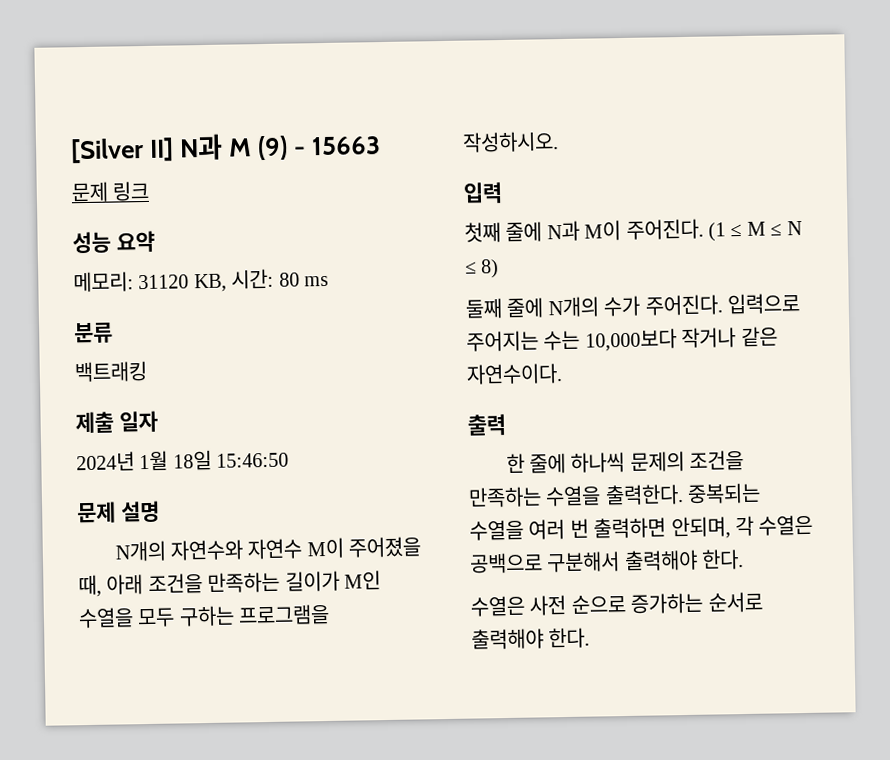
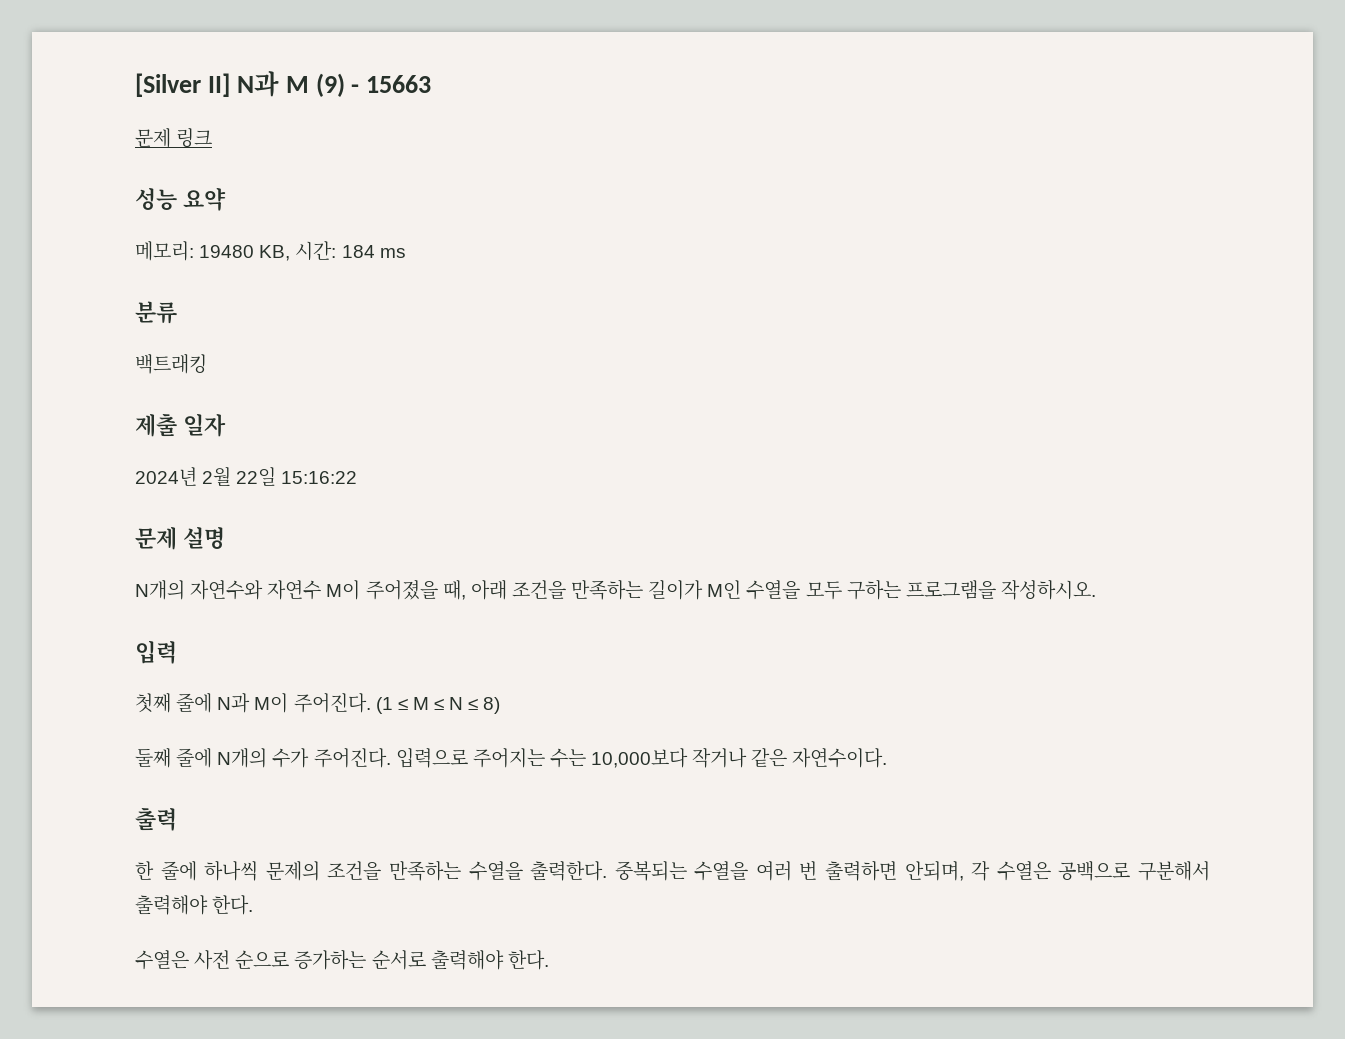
- 메모리: 31120 KB, 시간: 80 ms
+ 메모리: 19480 KB, 시간: 184 ms
- 2024년 1월 18일 15:46:50
+ 2024년 2월 22일 15:16:22

